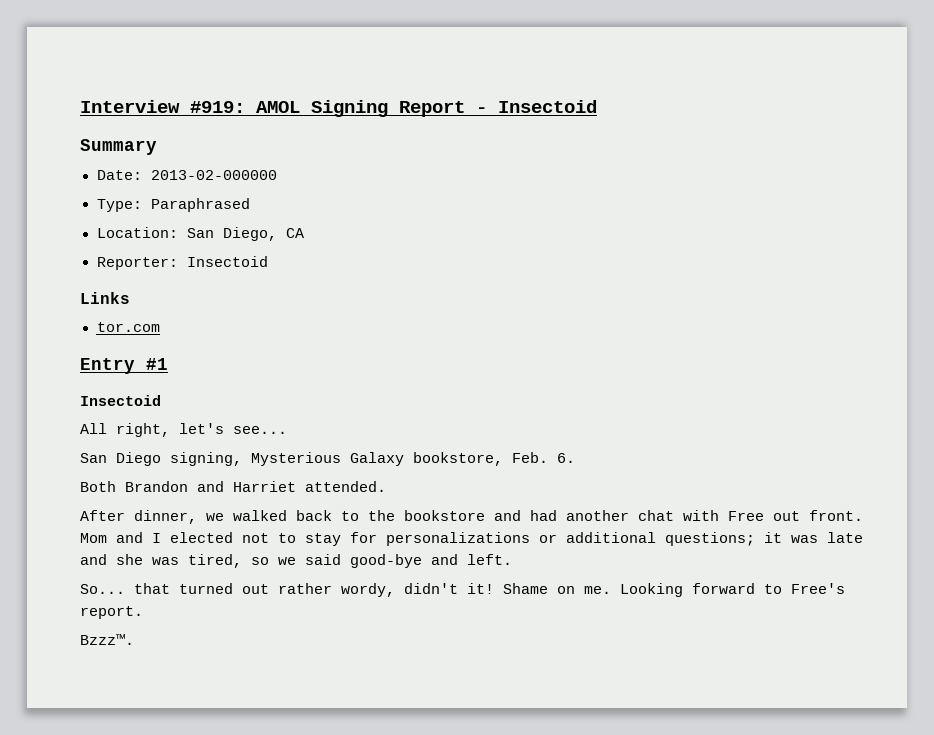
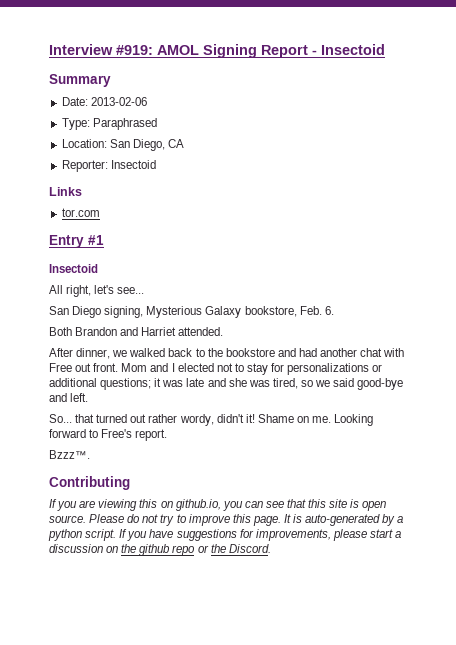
- Date: 2013-02-000000
+ Date: 2013-02-06
+ Contributing
+ If you are viewing this on github.io, you can see that this site is open source. Please do not try to improve this page. It is auto-generated by a python script. If you have suggestions for improvements, please start a discussion on the github repo or the Discord.

